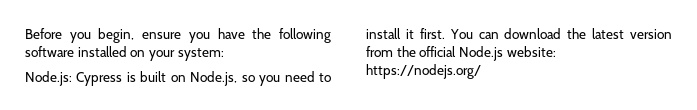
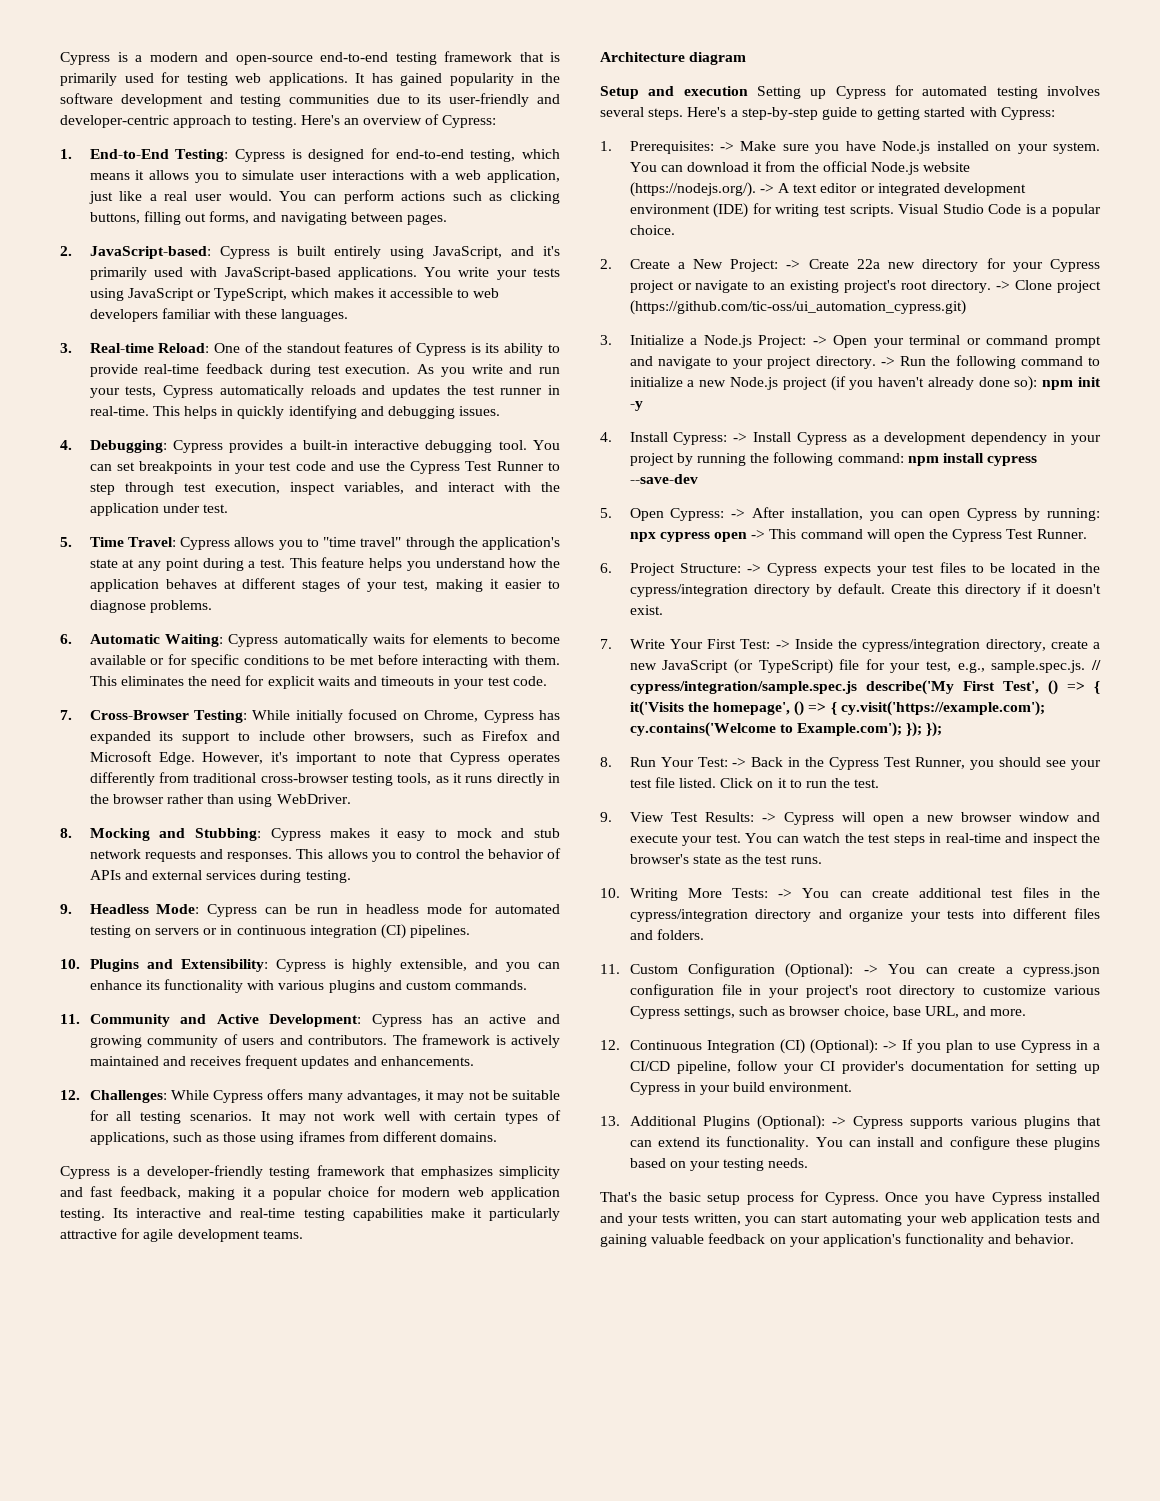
- Before you begin, ensure you have the following software installed on your system:
- Node.js: Cypress is built on Node.js, so you need to install it first. You can download the latest version from the official Node.js website: https://nodejs.org/
+ Cypress is a modern and open-source end-to-end testing framework that is primarily used for testing web applications. It has gained popularity in the software development and testing communities due to its user-friendly and developer-centric approach to testing. Here's an overview of Cypress:
+ 1. End-to-End Testing: Cypress is designed for end-to-end testing, which means it allows you to simulate user interactions with a web application, just like a real user would. You can perform actions such as clicking buttons, filling out forms, and navigating between pages.
+ 2. JavaScript-based: Cypress is built entirely using JavaScript, and it's primarily used with JavaScript-based applications. You write your tests using JavaScript or TypeScript, which makes it accessible to web developers familiar with these languages.
+ 3. Real-time Reload: One of the standout features of Cypress is its ability to provide real-time feedback during test execution. As you write and run your tests, Cypress automatically reloads and updates the test runner in real-time. This helps in quickly identifying and debugging issues.
+ 4. Debugging: Cypress provides a built-in interactive debugging tool. You can set breakpoints in your test code and use the Cypress Test Runner to step through test execution, inspect variables, and interact with the application under test.
+ 5. Time Travel: Cypress allows you to "time travel" through the application's state at any point during a test. This feature helps you understand how the application behaves at different stages of your test, making it easier to diagnose problems.
+ 6. Automatic Waiting: Cypress automatically waits for elements to become available or for specific conditions to be met before interacting with them. This eliminates the need for explicit waits and timeouts in your test code.
+ 7. Cross-Browser Testing: While initially focused on Chrome, Cypress has expanded its support to include other browsers, such as Firefox and Microsoft Edge. However, it's important to note that Cypress operates differently from traditional cross-browser testing tools, as it runs directly in the browser rather than using WebDriver.
+ 8. Mocking and Stubbing: Cypress makes it easy to mock and stub network requests and responses. This allows you to control the behavior of APIs and external services during testing.
+ 9. Headless Mode: Cypress can be run in headless mode for automated testing on servers or in continuous integration (CI) pipelines.
+ 10. Plugins and Extensibility: Cypress is highly extensible, and you can enhance its functionality with various plugins and custom commands.
+ 11. Community and Active Development: Cypress has an active and growing community of users and contributors. The framework is actively maintained and receives frequent updates and enhancements.
+ 12. Challenges: While Cypress offers many advantages, it may not be suitable for all testing scenarios. It may not work well with certain types of applications, such as those using iframes from different domains.
+ Cypress is a developer-friendly testing framework that emphasizes simplicity and fast feedback, making it a popular choice for modern web application testing. Its interactive and real-time testing capabilities make it particularly attractive for agile development teams.
+ Architecture diagram
+ Setup and execution Setting up Cypress for automated testing involves several steps. Here's a step-by-step guide to getting started with Cypress:
+ 1. Prerequisites: -> Make sure you have Node.js installed on your system. You can download it from the official Node.js website (https://nodejs.org/). -> A text editor or integrated development environment (IDE) for writing test scripts. Visual Studio Code is a popular choice.
+ 2. Create a New Project: -> Create 22a new directory for your Cypress project or navigate to an existing project's root directory. -> Clone project (https://github.com/tic-oss/ui_automation_cypress.git)
+ 3. Initialize a Node.js Project: -> Open your terminal or command prompt and navigate to your project directory. -> Run the following command to initialize a new Node.js project (if you haven't already done so): npm init -y
+ 4. Install Cypress: -> Install Cypress as a development dependency in your project by running the following command: npm install cypress --save-dev
+ 5. Open Cypress: -> After installation, you can open Cypress by running: npx cypress open -> This command will open the Cypress Test Runner.
+ 6. Project Structure: -> Cypress expects your test files to be located in the cypress/integration directory by default. Create this directory if it doesn't exist.
+ 7. Write Your First Test: -> Inside the cypress/integration directory, create a new JavaScript (or TypeScript) file for your test, e.g., sample.spec.js. // cypress/integration/sample.spec.js describe('My First Test', () => { it('Visits the homepage', () => { cy.visit('https://example.com'); cy.contains('Welcome to Example.com'); }); });
+ 8. Run Your Test: -> Back in the Cypress Test Runner, you should see your test file listed. Click on it to run the test.
+ 9. View Test Results: -> Cypress will open a new browser window and execute your test. You can watch the test steps in real-time and inspect the browser's state as the test runs.
+ 10. Writing More Tests: -> You can create additional test files in the cypress/integration directory and organize your tests into different files and folders.
+ 11. Custom Configuration (Optional): -> You can create a cypress.json configuration file in your project's root directory to customize various Cypress settings, such as browser choice, base URL, and more.
+ 12. Continuous Integration (CI) (Optional): -> If you plan to use Cypress in a CI/CD pipeline, follow your CI provider's documentation for setting up Cypress in your build environment.
+ 13. Additional Plugins (Optional): -> Cypress supports various plugins that can extend its functionality. You can install and configure these plugins based on your testing needs.
+ That's the basic setup process for Cypress. Once you have Cypress installed and your tests written, you can start automating your web application tests and gaining valuable feedback on your application's functionality and behavior.

